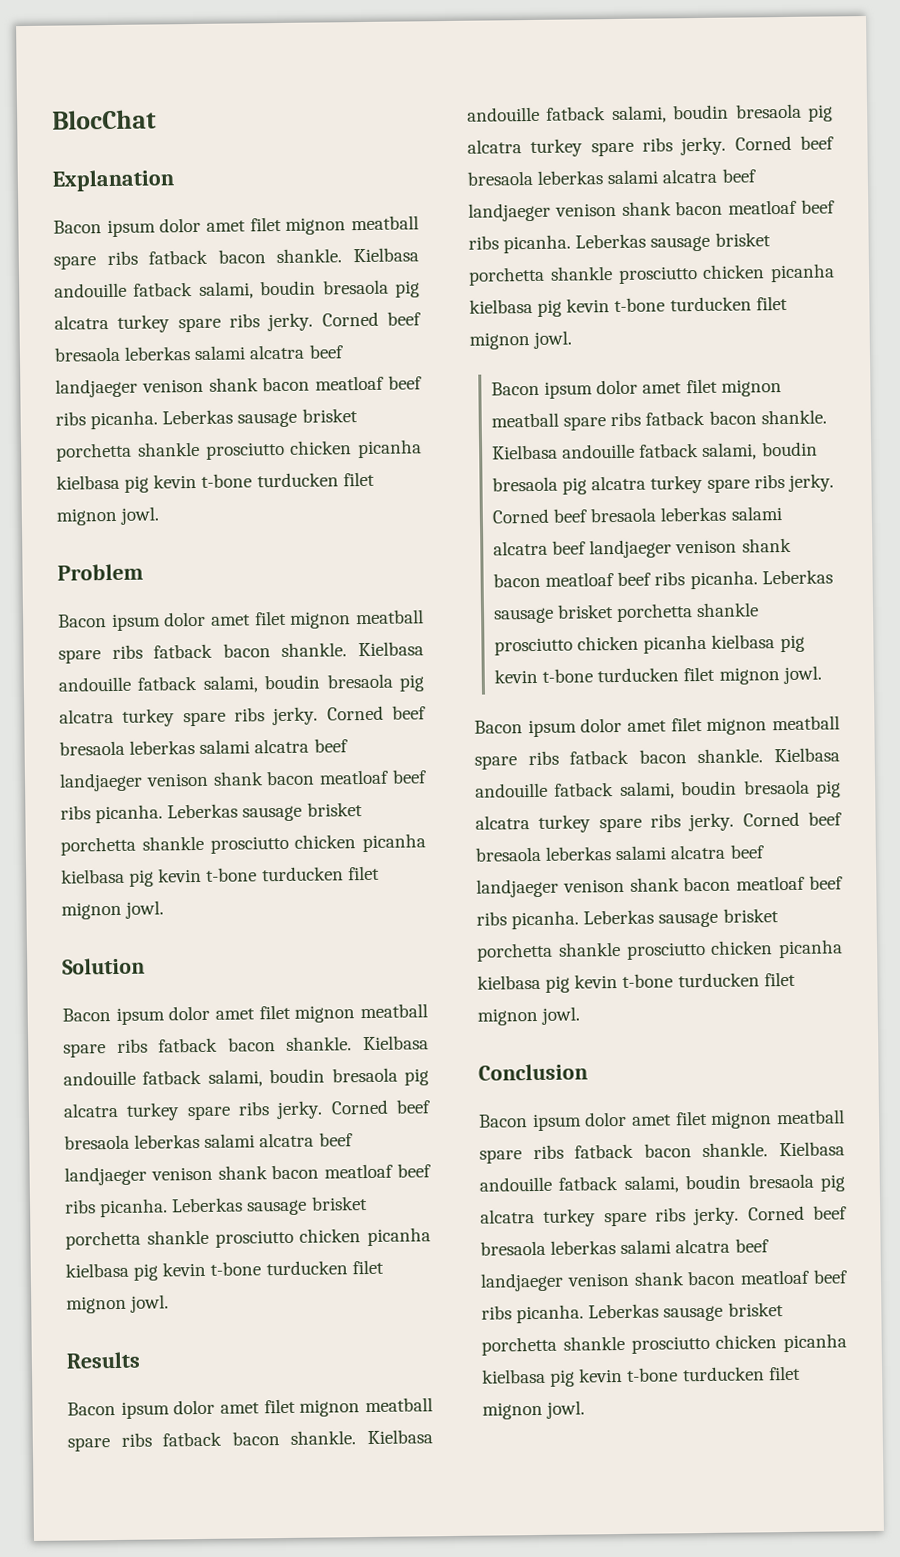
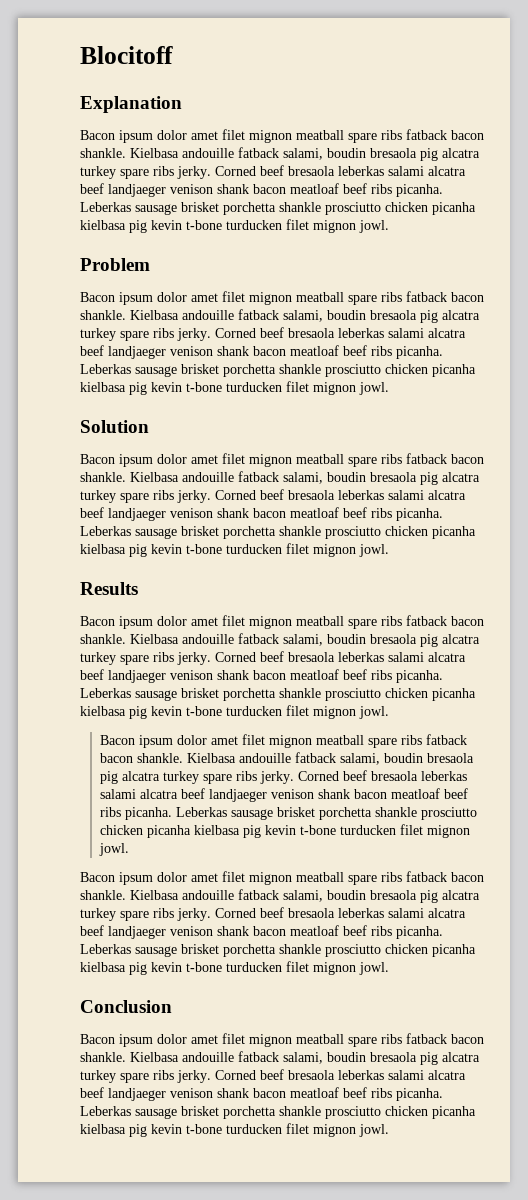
- BlocChat
+ Blocitoff

